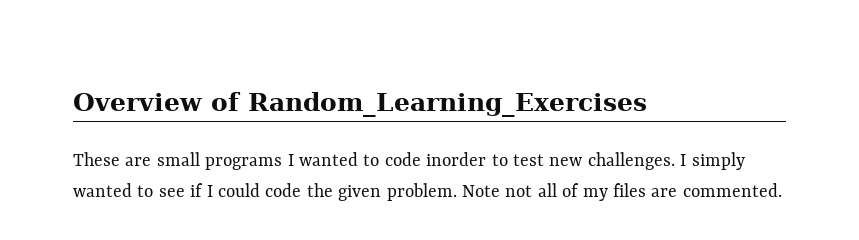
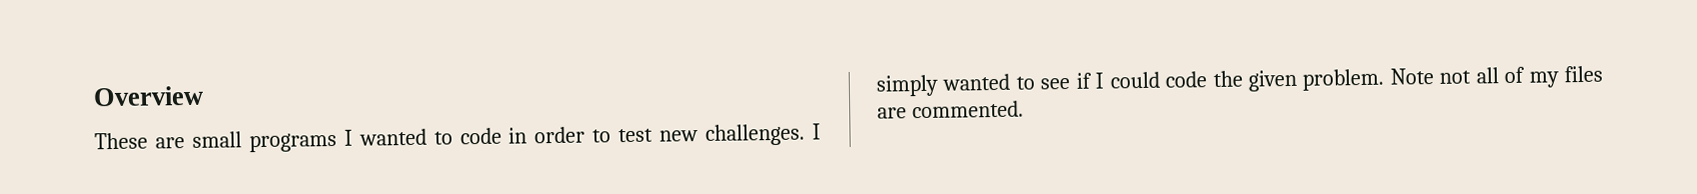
- Overview of Random_Learning_Exercises
+ Overview
- These are small programs I wanted to code inorder to test new challenges.
+ These are small programs I wanted to code in order to test new challenges.

